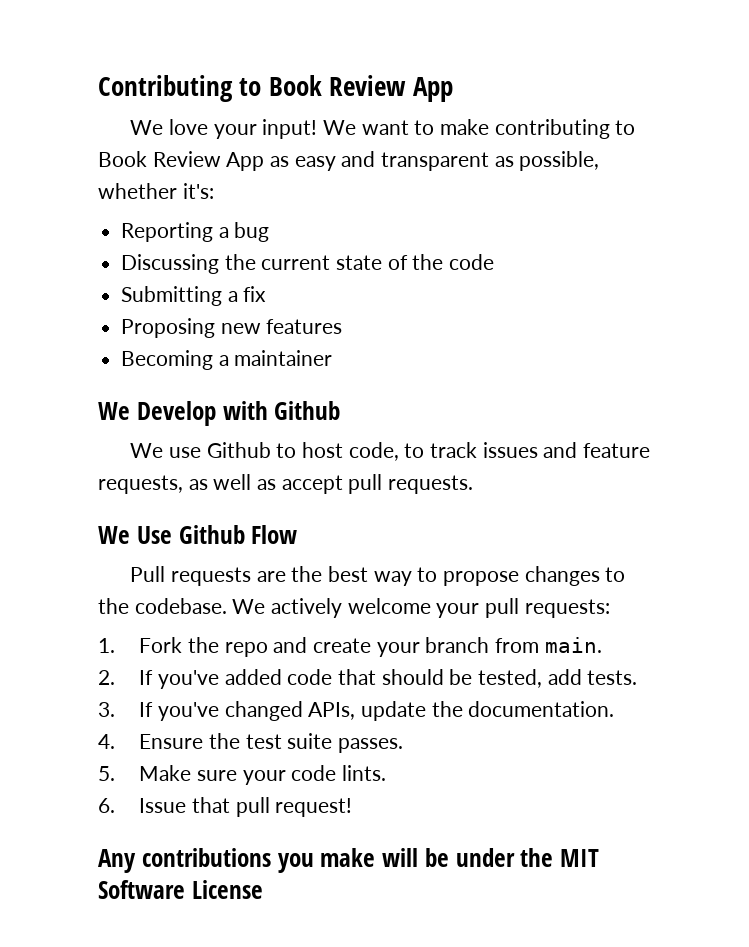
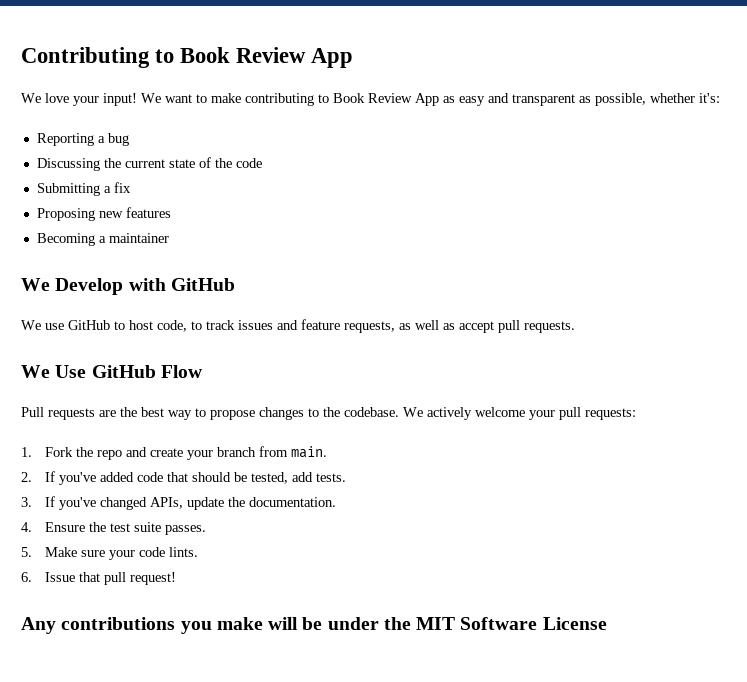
- We Develop with Github
+ We Develop with GitHub
- We use Github to host code, to track issues and feature requests, as well as accept pull requests.
+ We use GitHub to host code, to track issues and feature requests, as well as accept pull requests.
- We Use Github Flow
+ We Use GitHub Flow

